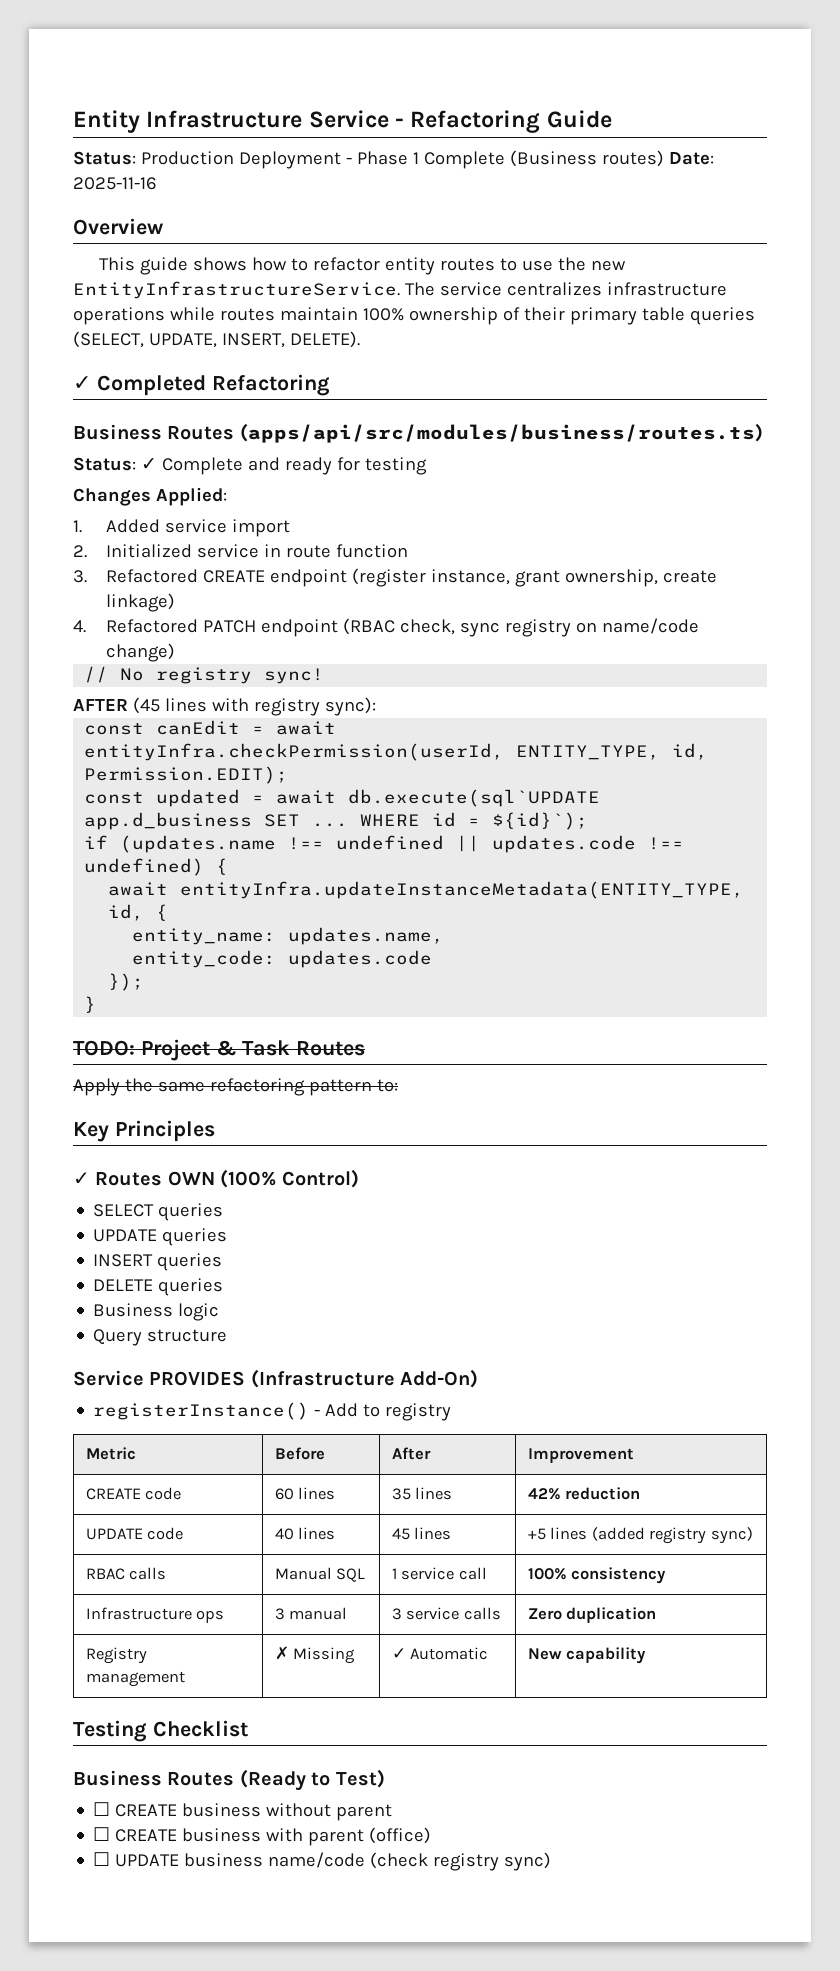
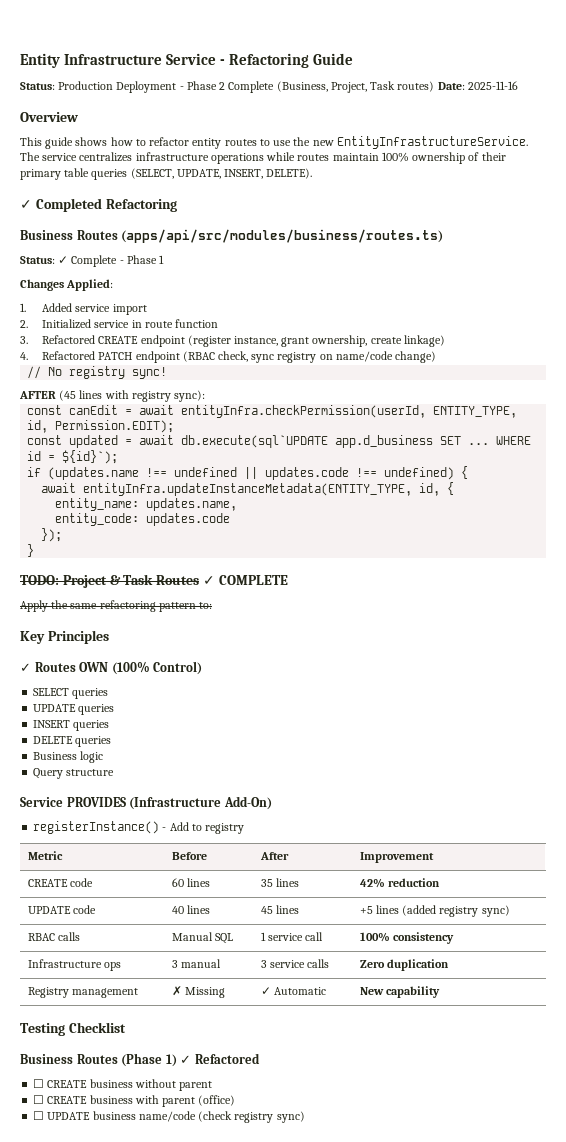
- Status: Production Deployment - Phase 1 Complete (Business routes) Date: 2025-11-16
+ Status: Production Deployment - Phase 2 Complete (Business, Project, Task routes) Date: 2025-11-16
- Status: ✓ Complete and ready for testing
+ Status: ✓ Complete - Phase 1
- TODO: Project & Task Routes
+ TODO: Project & Task Routes ✓ COMPLETE
- Business Routes (Ready to Test)
+ Business Routes (Phase 1) ✓ Refactored

